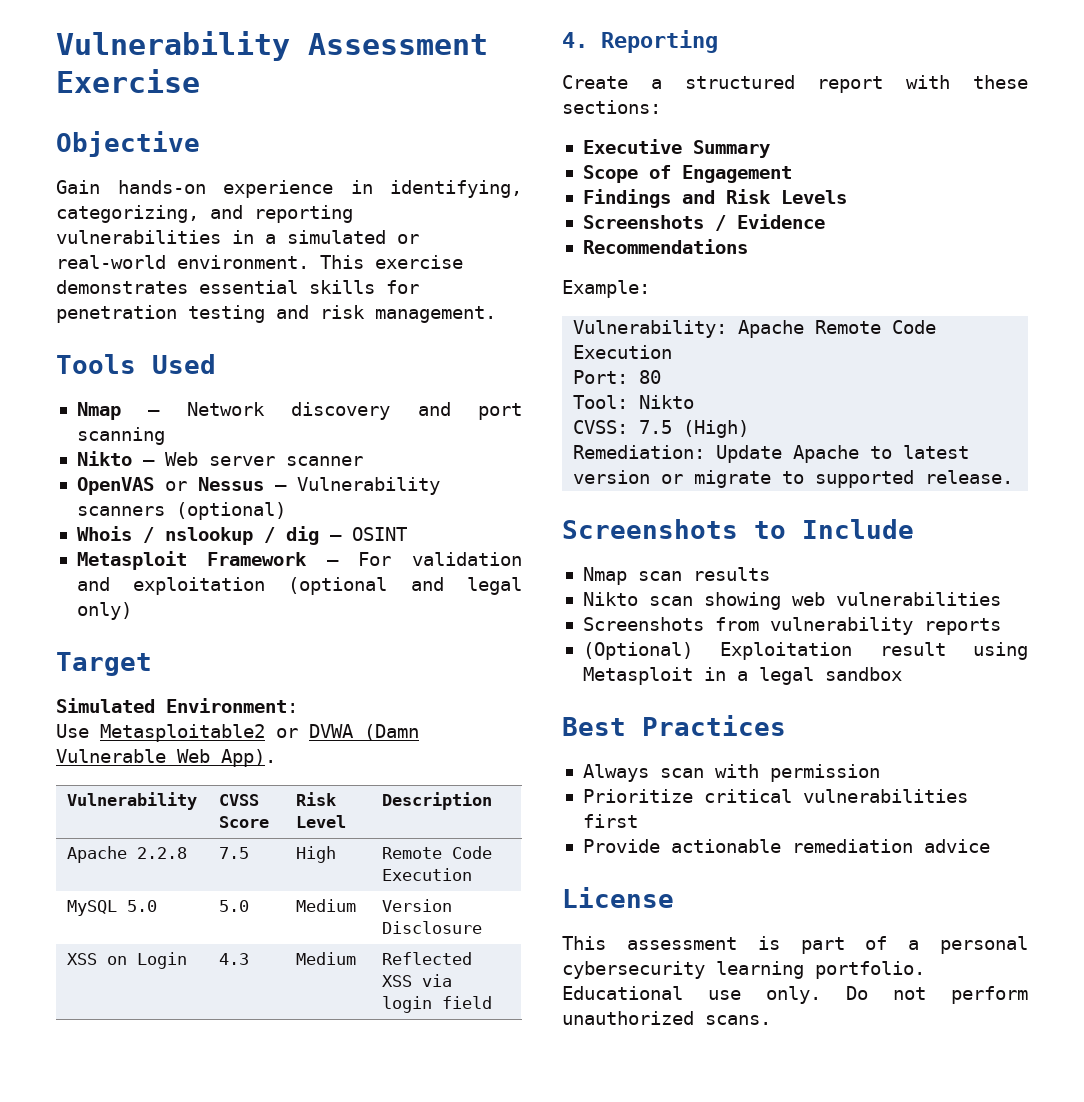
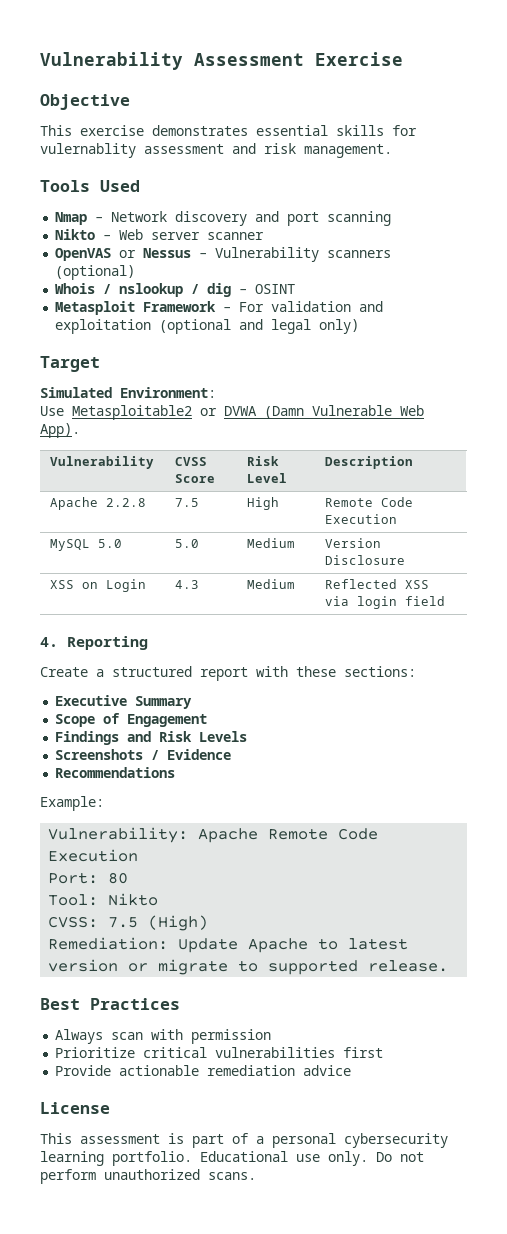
- Gain hands-on experience in identifying, categorizing, and reporting vulnerabilities in a simulated or real-world environment. This exercise demonstrates essential skills for penetration testing and risk management.
+ This exercise demonstrates essential skills for vulernablity assessment and risk management.
- Screenshots to Include
- Nmap scan results
- Nikto scan showing web vulnerabilities
- Screenshots from vulnerability reports
- (Optional) Exploitation result using Metasploit in a legal sandbox

